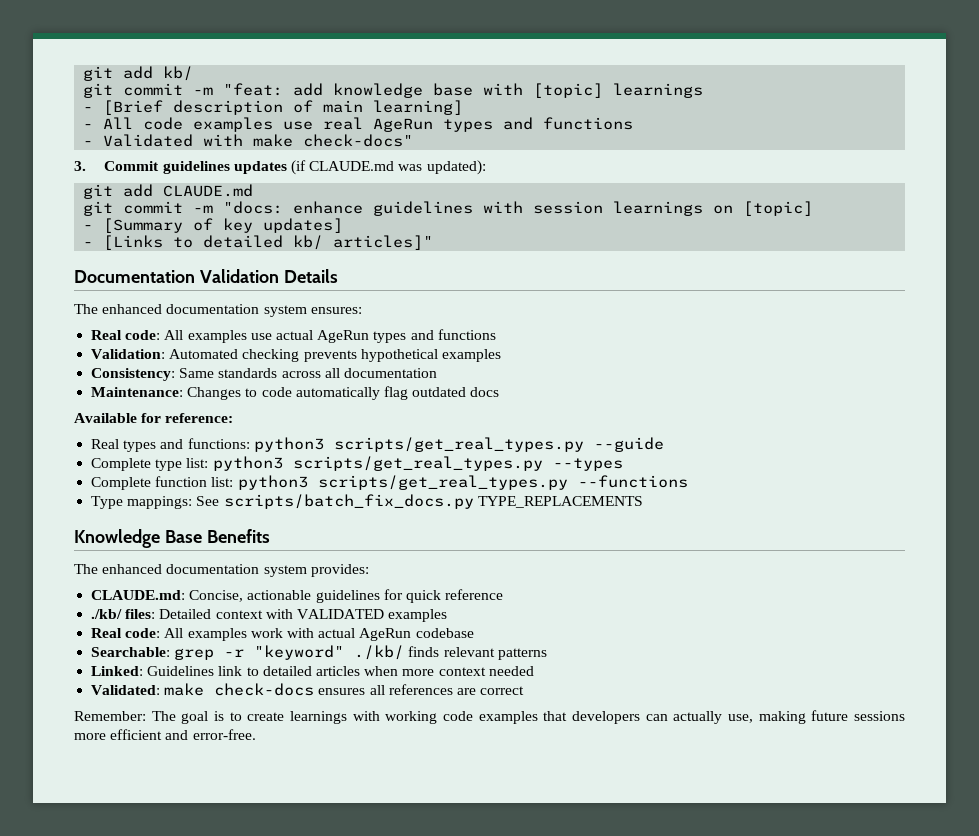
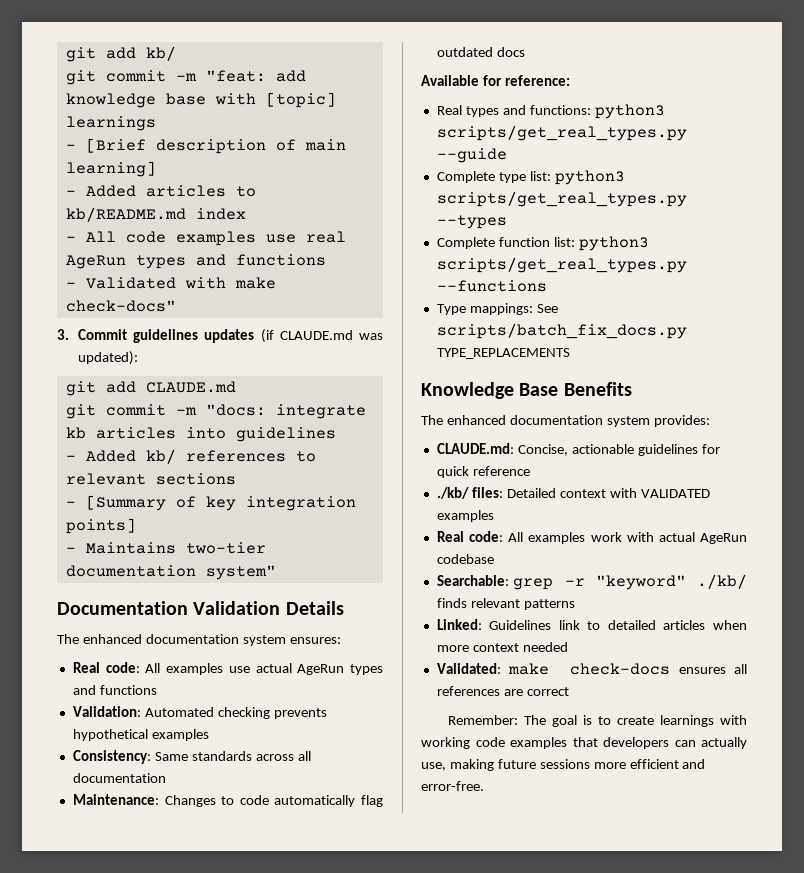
+ - Added articles to kb/README.md index
- git commit -m "docs: enhance guidelines with session learnings on [topic]
+ git commit -m "docs: integrate kb articles into guidelines
+ - Added kb/ references to relevant sections
- - [Summary of key updates]
- - [Links to detailed kb/ articles]"
+ - [Summary of key integration points]
+ - Maintains two-tier documentation system"

